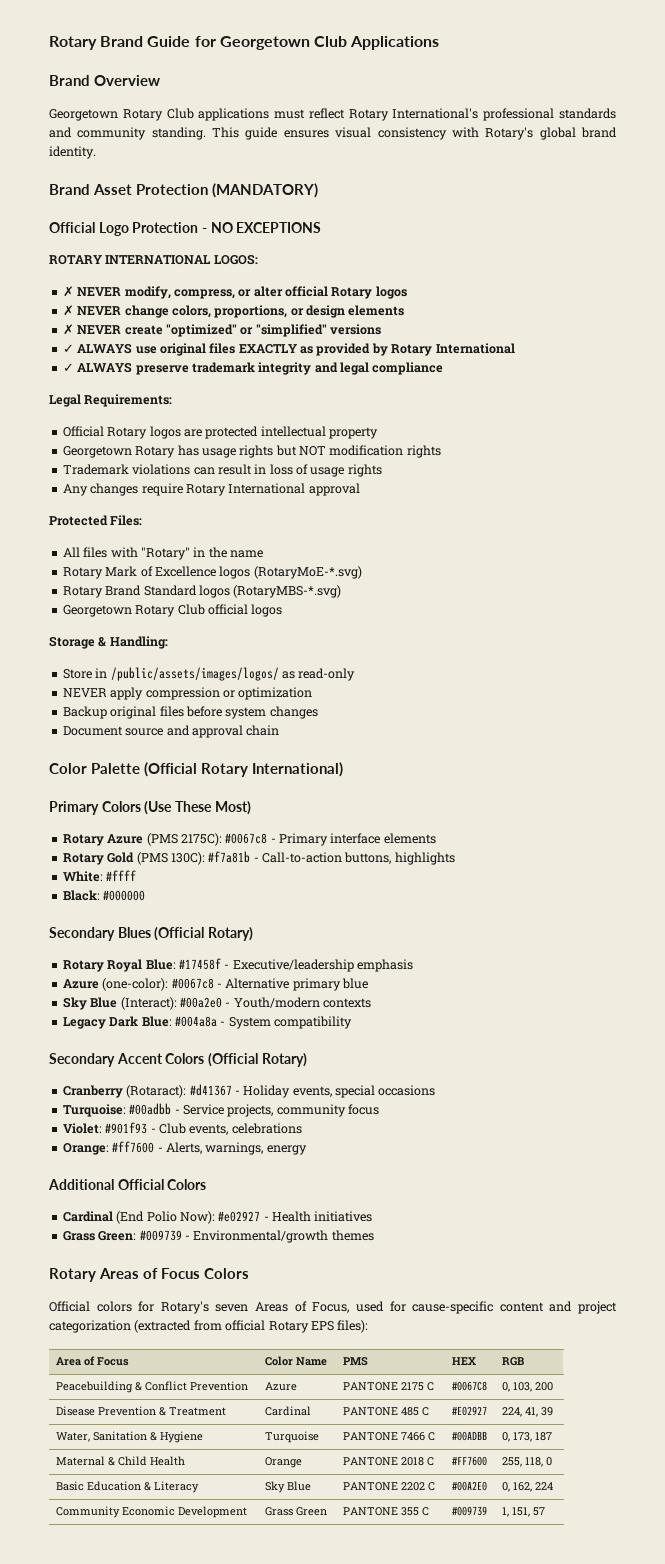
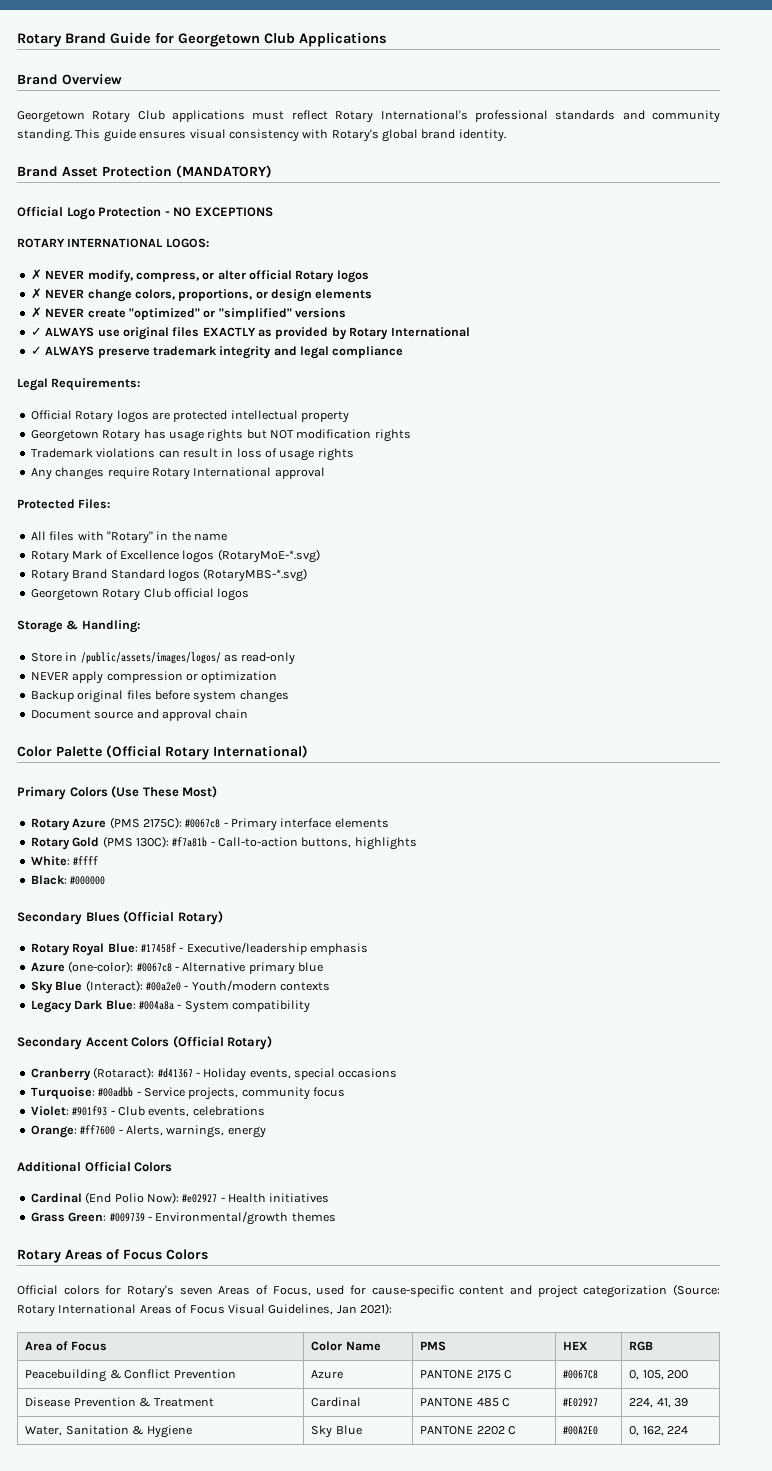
- Official colors for Rotary's seven Areas of Focus, used for cause-specific content and project categorization (extracted from official Rotary EPS files):
+ Official colors for Rotary's seven Areas of Focus, used for cause-specific content and project categorization (Source: Rotary International Areas of Focus Visual Guidelines, Jan 2021):
- Peacebuilding & Conflict Prevention | Azure | PANTONE 2175 C | #0067C8 | 0, 103, 200
+ Peacebuilding & Conflict Prevention | Azure | PANTONE 2175 C | #0067C8 | 0, 105, 200
- Water, Sanitation & Hygiene | Turquoise | PANTONE 7466 C | #00ADBB | 0, 173, 187
- Maternal & Child Health | Orange | PANTONE 2018 C | #FF7600 | 255, 118, 0
- Basic Education & Literacy | Sky Blue | PANTONE 2202 C | #00A2E0 | 0, 162, 224
+ Water, Sanitation & Hygiene | Sky Blue | PANTONE 2202 C | #00A2E0 | 0, 162, 224
- Community Economic Development | Grass Green | PANTONE 355 C | #009739 | 1, 151, 57

